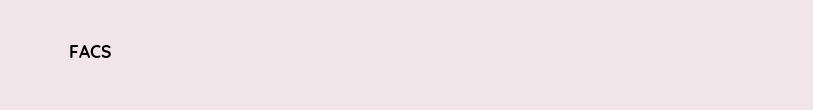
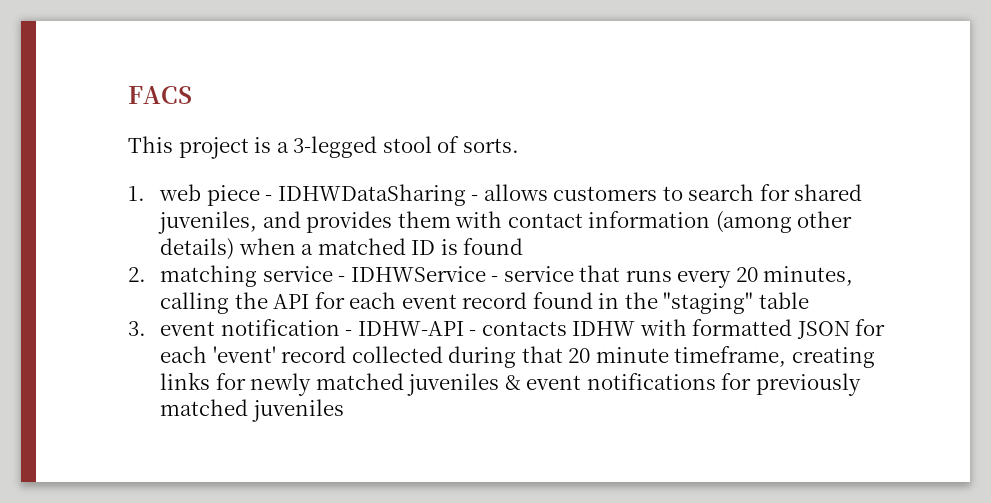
+ This project is a 3-legged stool of sorts.
+ 1. web piece - IDHWDataSharing - allows customers to search for shared juveniles, and provides them with contact information (among other details) when a matched ID is found
+ 2. matching service - IDHWService - service that runs every 20 minutes, calling the API for each event record found in the "staging" table
+ 3. event notification - IDHW-API - contacts IDHW with formatted JSON for each 'event' record collected during that 20 minute timeframe, creating links for newly matched juveniles & event notifications for previously matched juveniles

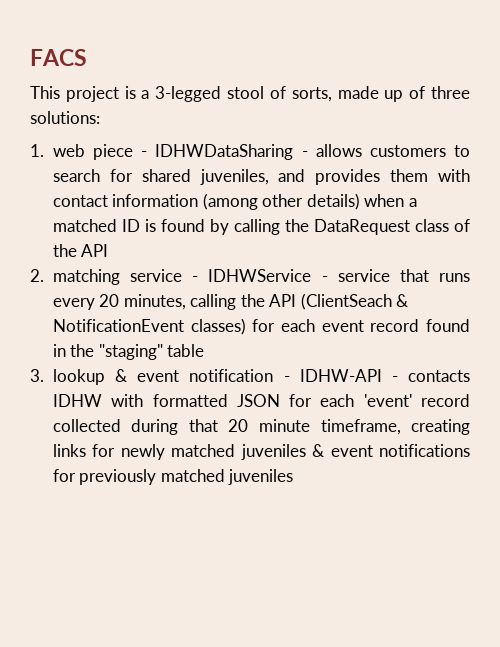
- This project is a 3-legged stool of sorts.
+ This project is a 3-legged stool of sorts, made up of three solutions:
- 1. web piece - IDHWDataSharing - allows customers to search for shared juveniles, and provides them with contact information (among other details) when a matched ID is found
+ 1. web piece - IDHWDataSharing - allows customers to search for shared juveniles, and provides them with contact information (among other details) when a matched ID is found by calling the DataRequest class of the API
- 2. matching service - IDHWService - service that runs every 20 minutes, calling the API for each event record found in the "staging" table
+ 2. matching service - IDHWService - service that runs every 20 minutes, calling the API (ClientSeach & NotificationEvent classes) for each event record found in the "staging" table
- 3. event notification - IDHW-API - contacts IDHW with formatted JSON for each 'event' record collected during that 20 minute timeframe, creating links for newly matched juveniles & event notifications for previously matched juveniles
+ 3. lookup & event notification - IDHW-API - contacts IDHW with formatted JSON for each 'event' record collected during that 20 minute timeframe, creating links for newly matched juveniles & event notifications for previously matched juveniles

